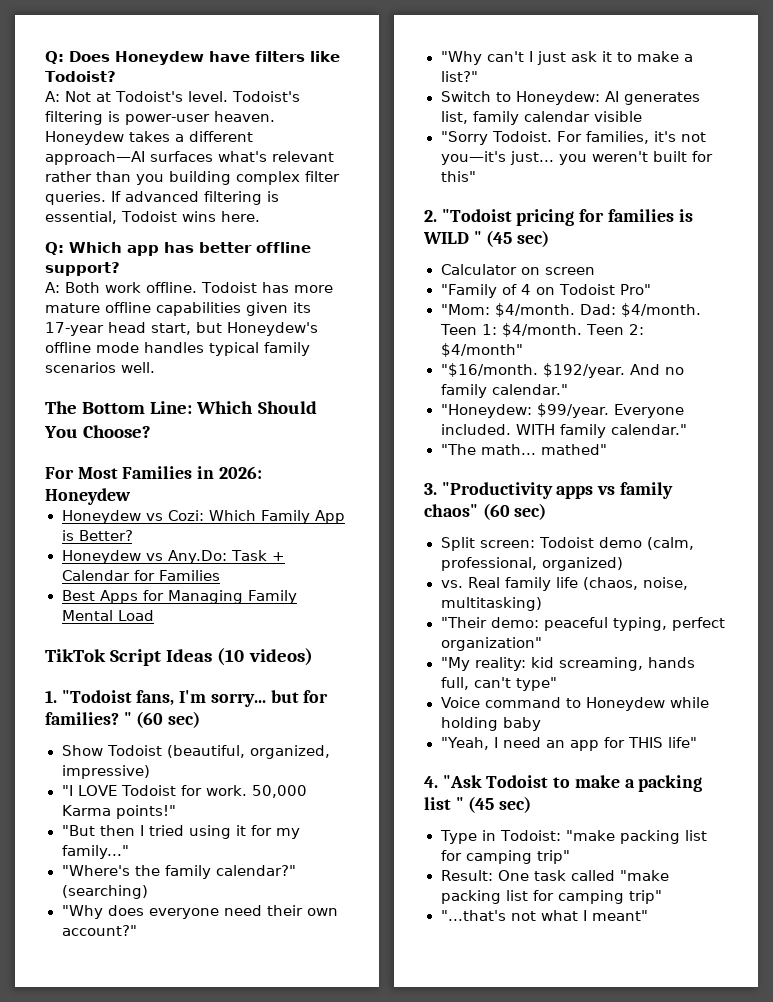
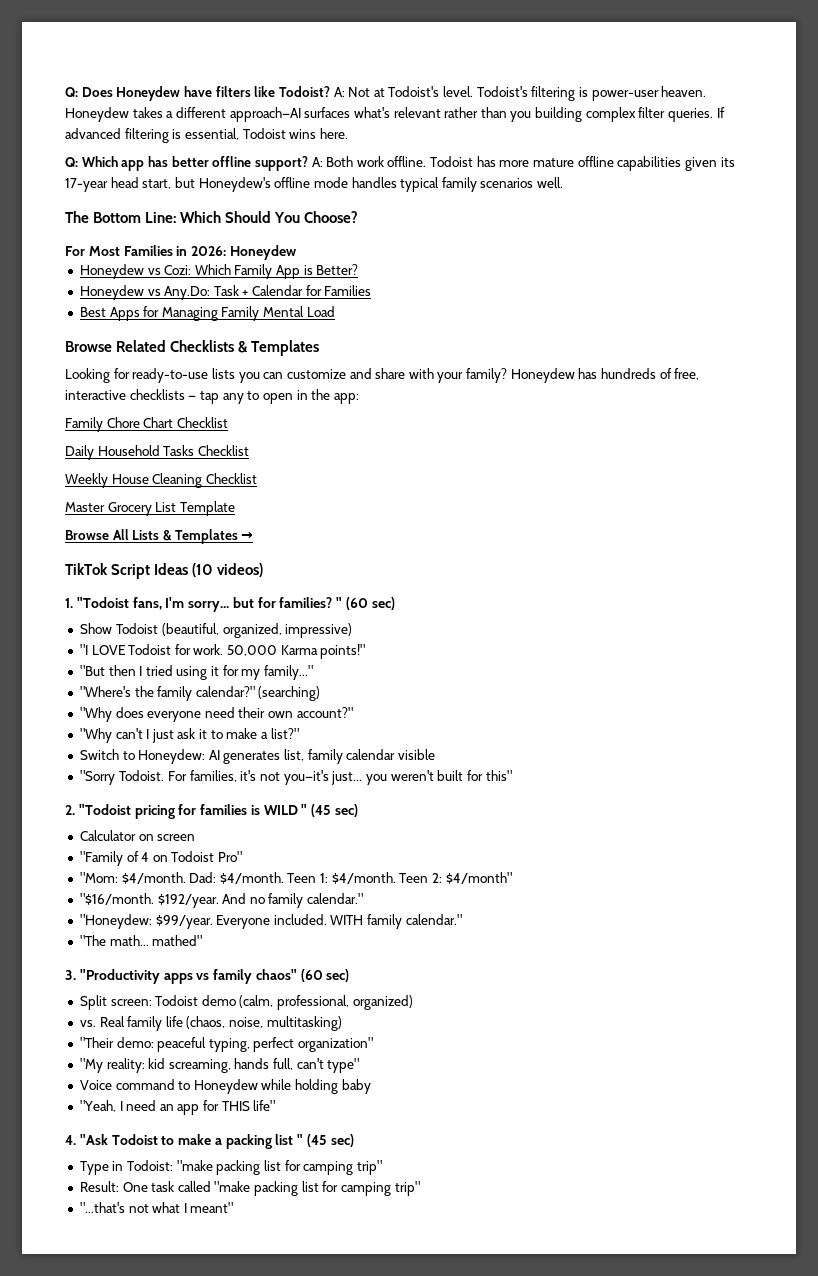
- Q: Does Honeydew have filters like Todoist?
- A: Not at Todoist's level.
+ Q: Does Honeydew have filters like Todoist? A: Not at Todoist's level.
- Q: Which app has better offline support?
- A: Both work offline.
+ Q: Which app has better offline support? A: Both work offline.
+ Browse Related Checklists & Templates
+ Looking for ready-to-use lists you can customize and share with your family? Honeydew has hundreds of free, interactive checklists — tap any to open in the app:
+ Family Chore Chart Checklist
+ Daily Household Tasks Checklist
+ Weekly House Cleaning Checklist
+ Master Grocery List Template
+ Browse All Lists & Templates →

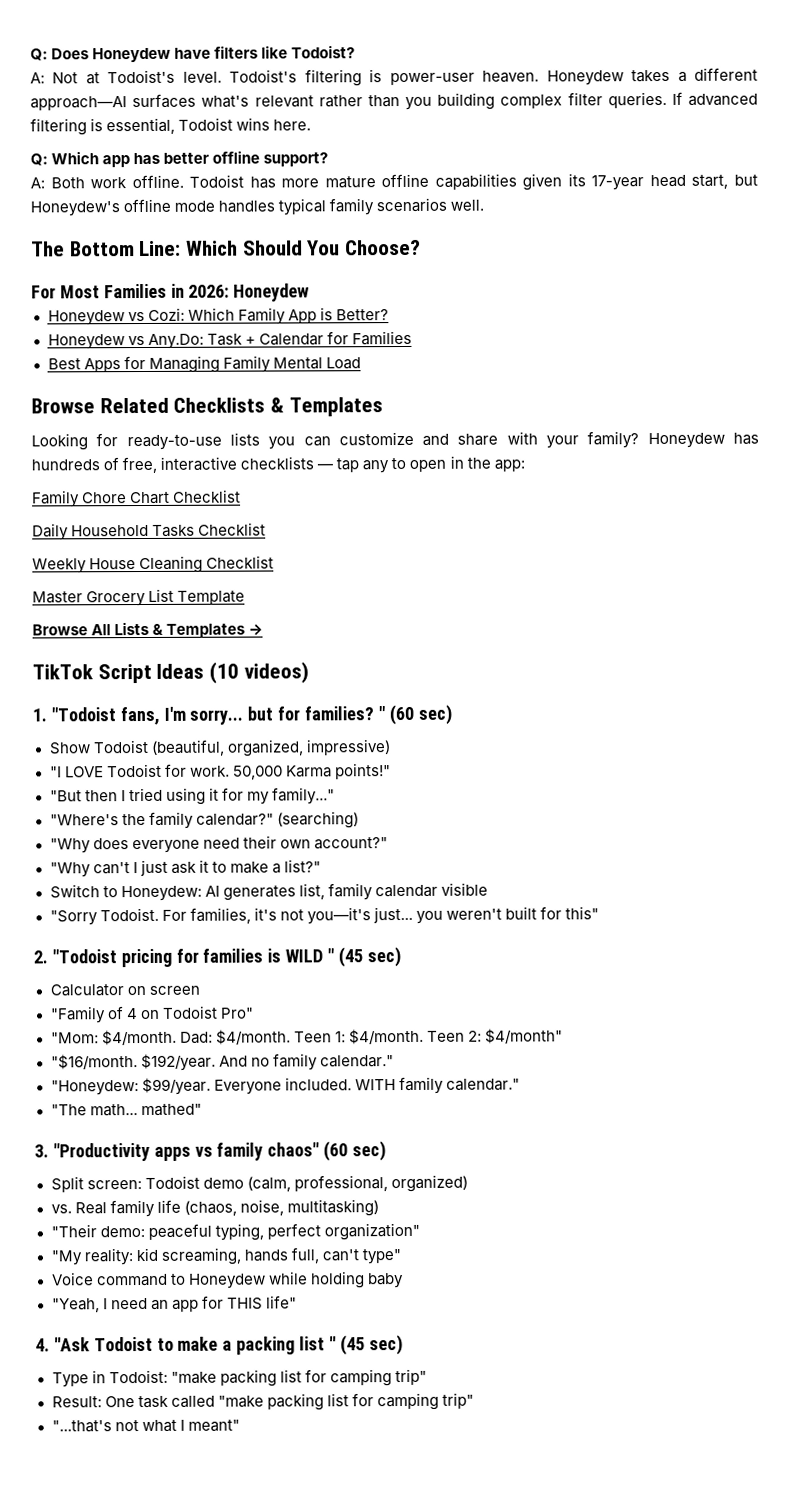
- Q: Does Honeydew have filters like Todoist? A: Not at Todoist's level.
+ Q: Does Honeydew have filters like Todoist?
+ A: Not at Todoist's level.
- Q: Which app has better offline support? A: Both work offline.
+ Q: Which app has better offline support?
+ A: Both work offline.

